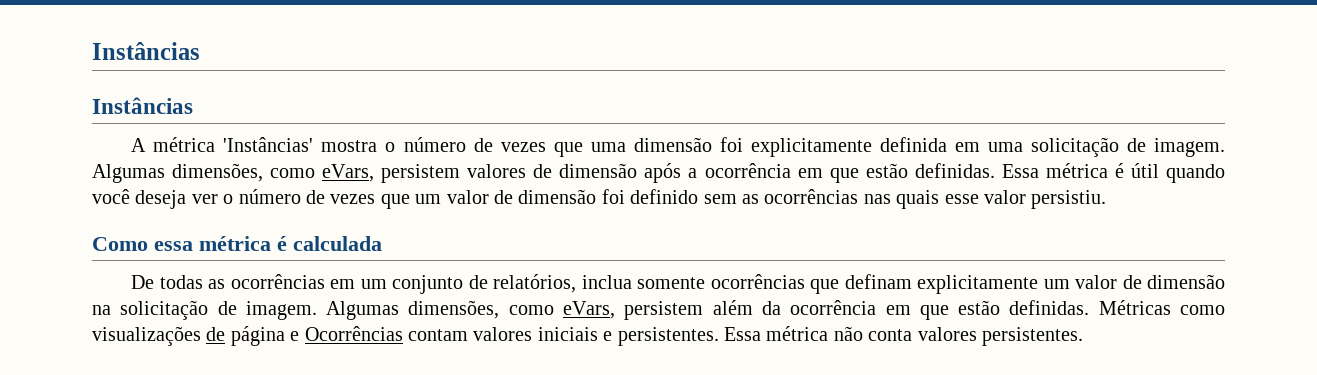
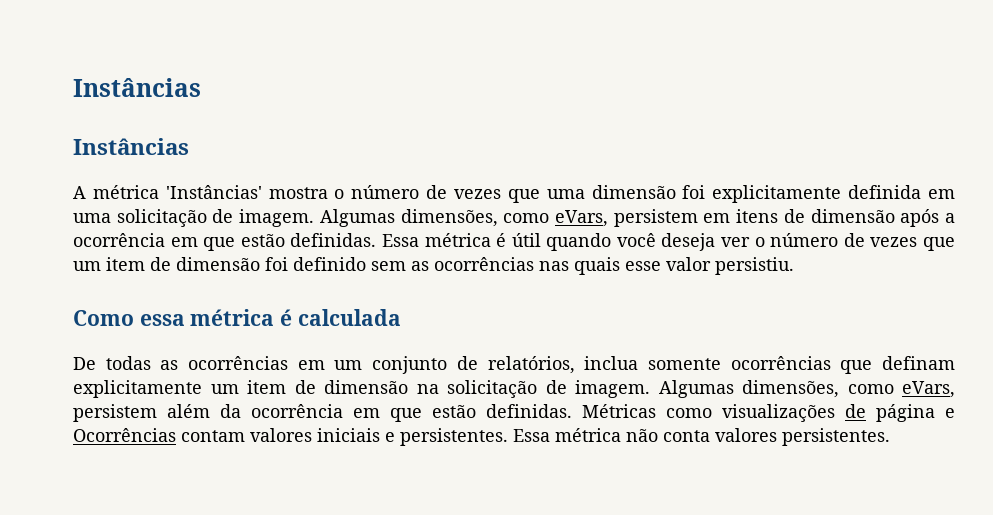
- Algumas dimensões, como eVars, persistem valores de dimensão após a ocorrência em que estão definidas.
+ Algumas dimensões, como eVars, persistem em itens de dimensão após a ocorrência em que estão definidas.
- Essa métrica é útil quando você deseja ver o número de vezes que um valor de dimensão foi definido sem as ocorrências nas quais esse valor persistiu.
+ Essa métrica é útil quando você deseja ver o número de vezes que um item de dimensão foi definido sem as ocorrências nas quais esse valor persistiu.
- De todas as ocorrências em um conjunto de relatórios, inclua somente ocorrências que definam explicitamente um valor de dimensão na solicitação de imagem.
+ De todas as ocorrências em um conjunto de relatórios, inclua somente ocorrências que definam explicitamente um item de dimensão na solicitação de imagem.

